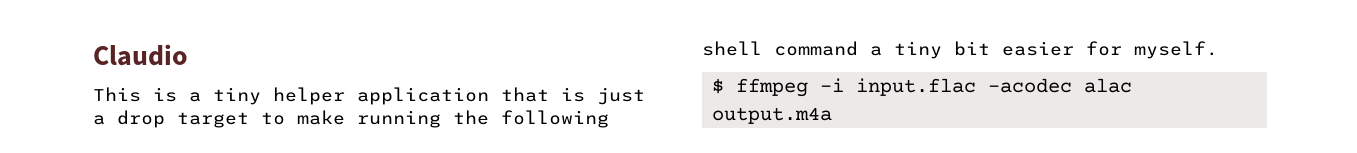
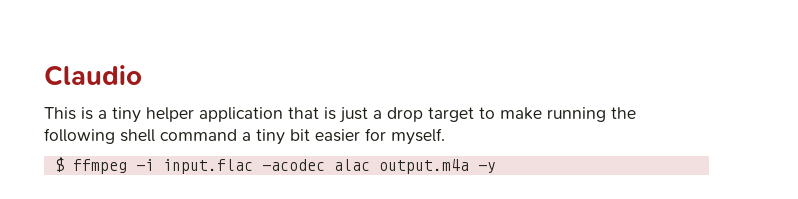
- $ ffmpeg -i input.flac -acodec alac output.m4a
+ $ ffmpeg -i input.flac -acodec alac output.m4a -y

